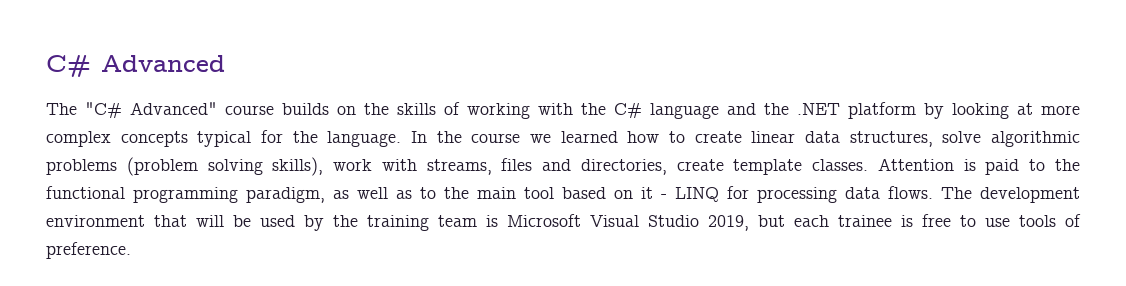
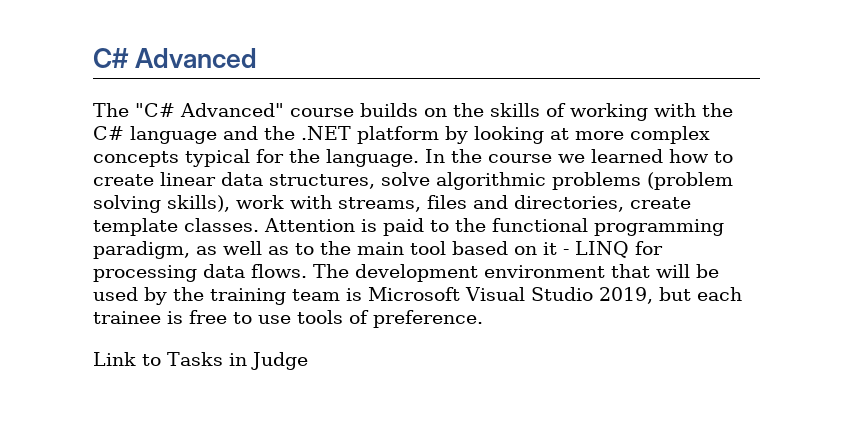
+ Link to Tasks in Judge

